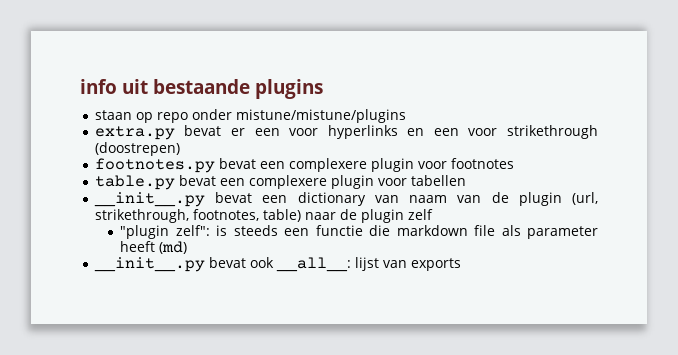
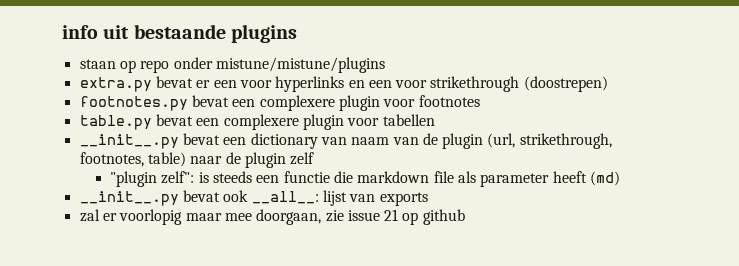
+ zal er voorlopig maar mee doorgaan, zie issue 21 op github

